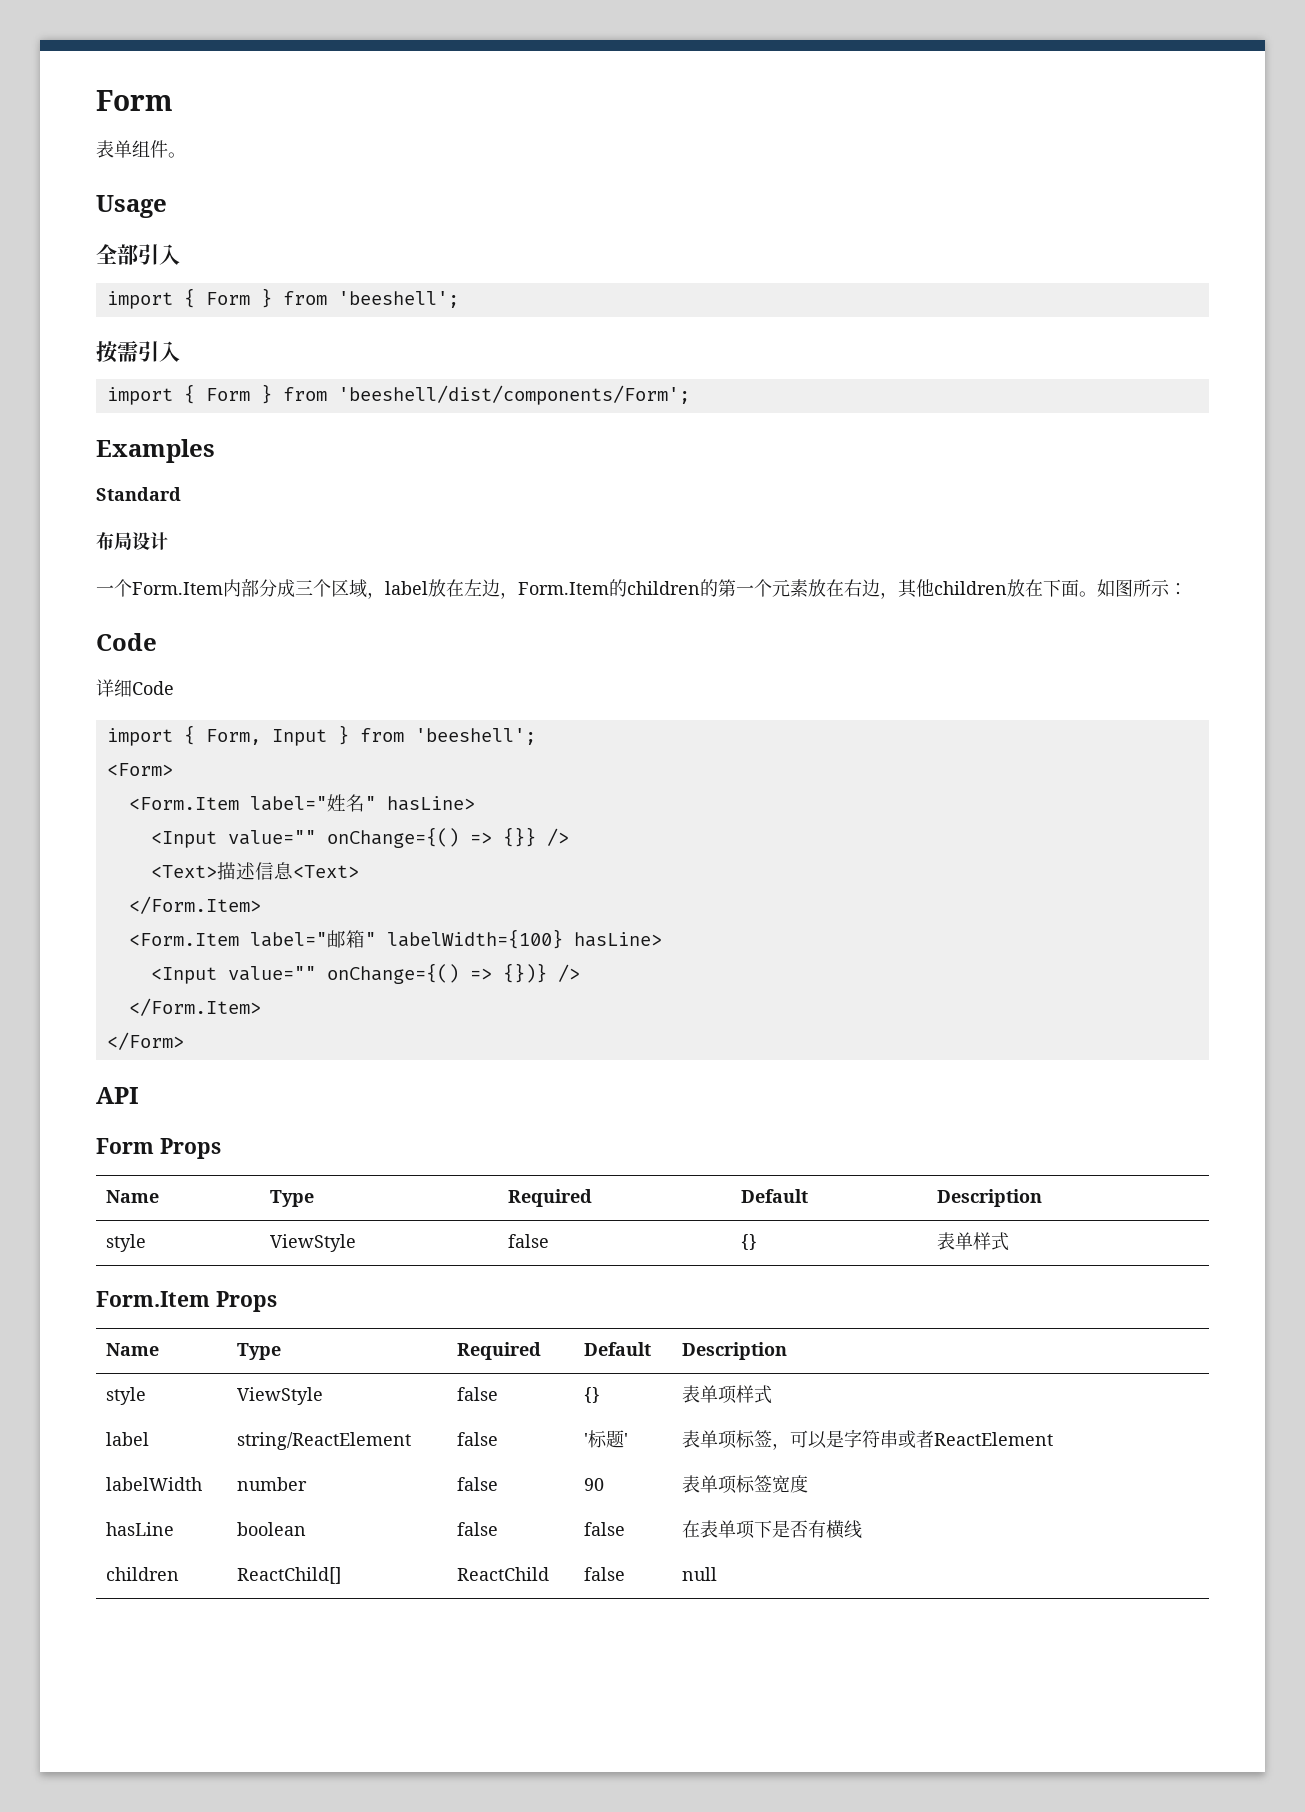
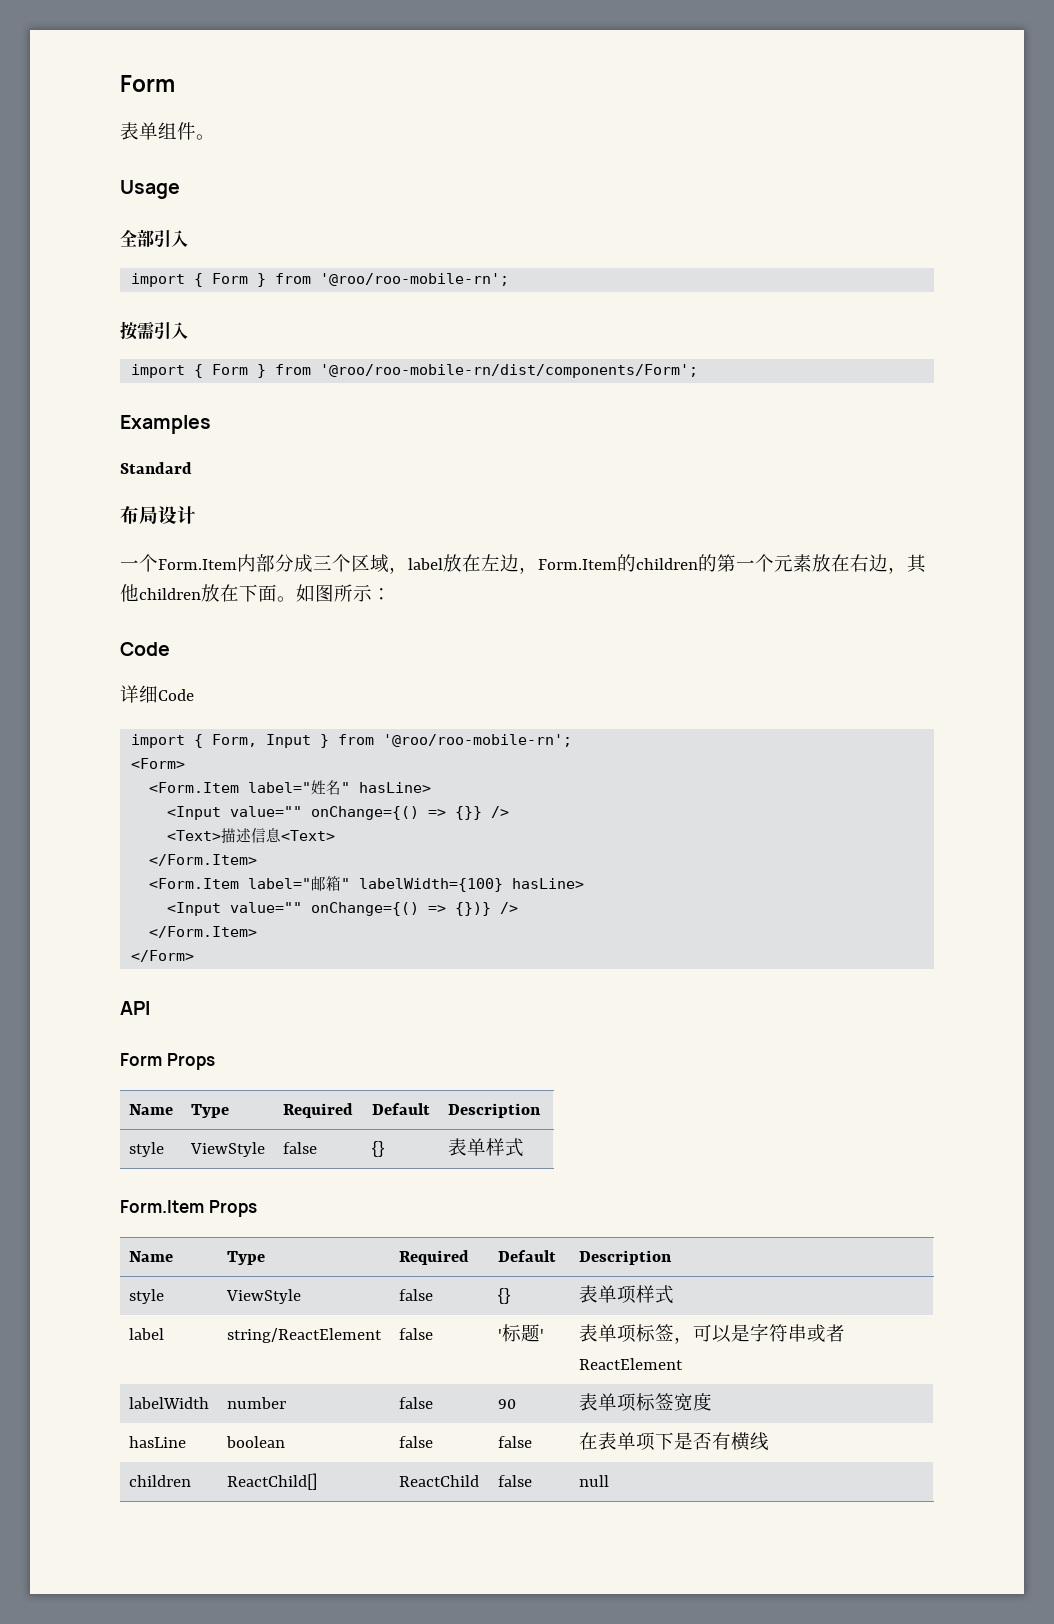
- import { Form } from 'beeshell';
+ import { Form } from '@roo/roo-mobile-rn';
- import { Form } from 'beeshell/dist/components/Form';
+ import { Form } from '@roo/roo-mobile-rn/dist/components/Form';
- import { Form, Input } from 'beeshell';
+ import { Form, Input } from '@roo/roo-mobile-rn';

